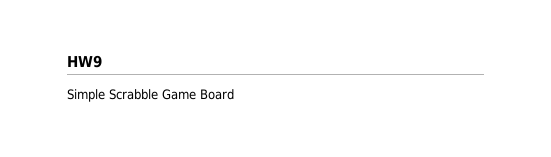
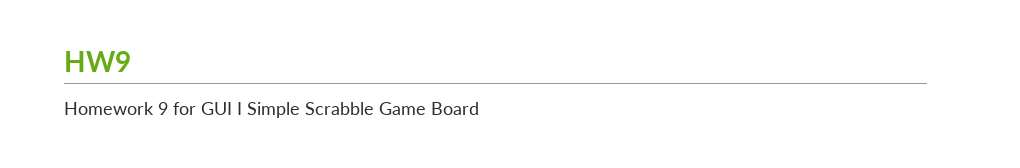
- Simple Scrabble Game Board
+ Homework 9 for GUI I Simple Scrabble Game Board

